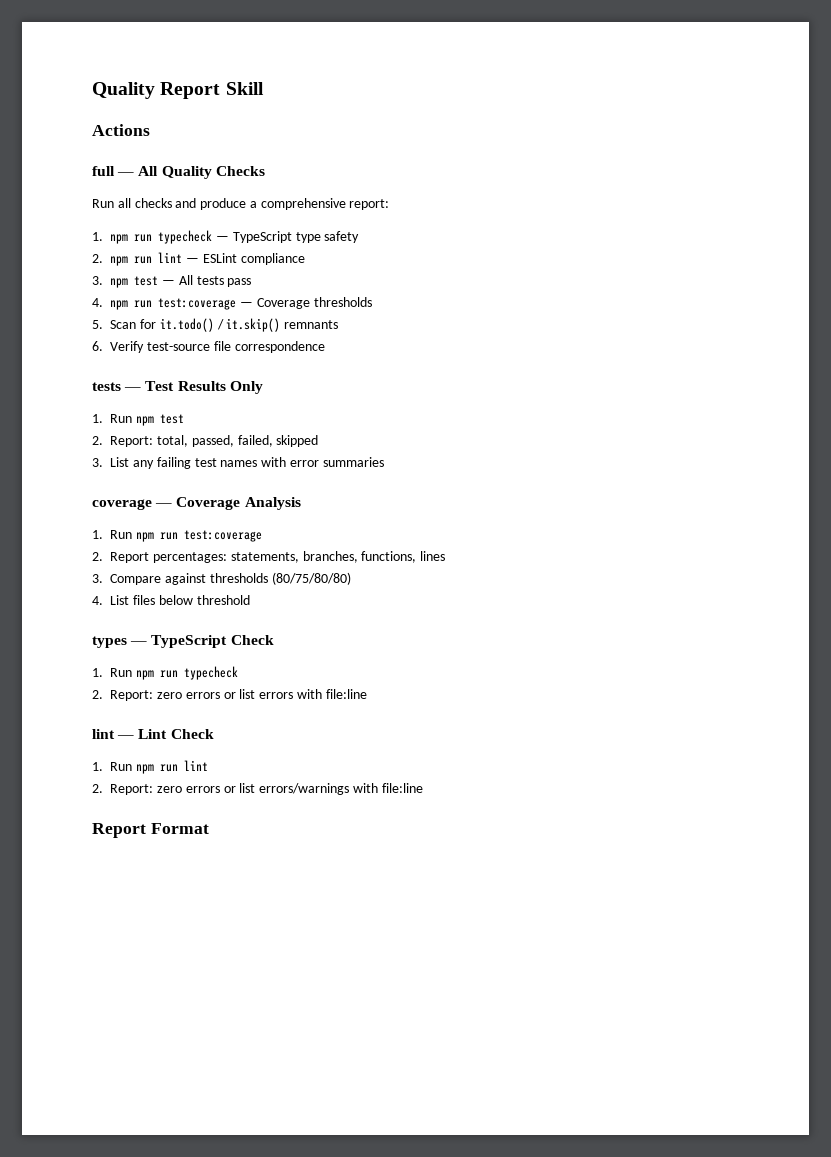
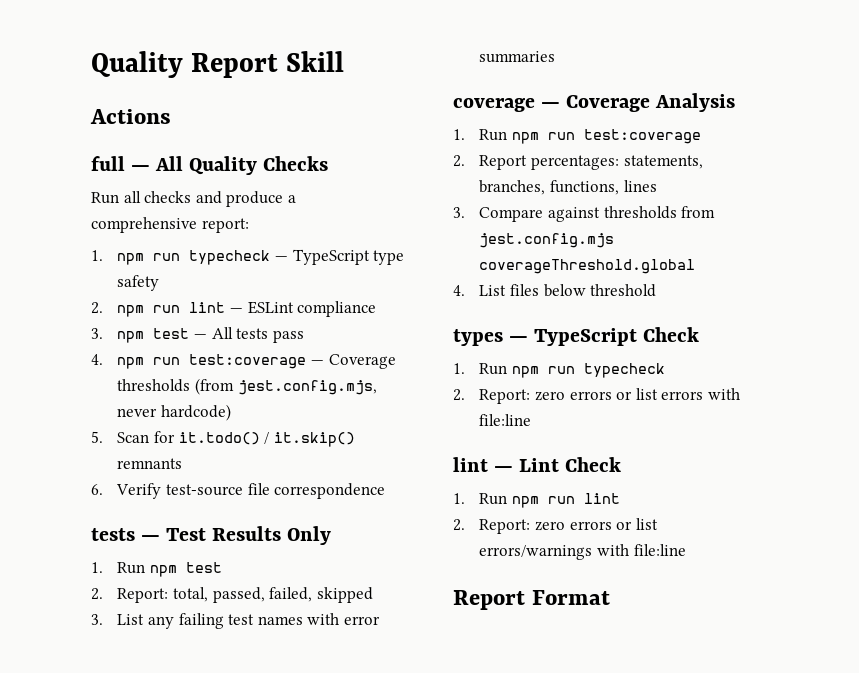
- 4. npm run test:coverage — Coverage thresholds
+ 4. npm run test:coverage — Coverage thresholds (from jest.config.mjs, never hardcode)
- 3. Compare against thresholds (80/75/80/80)
+ 3. Compare against thresholds from jest.config.mjs coverageThreshold.global

